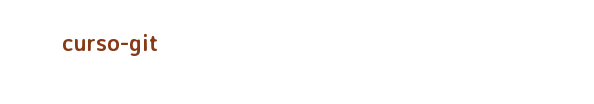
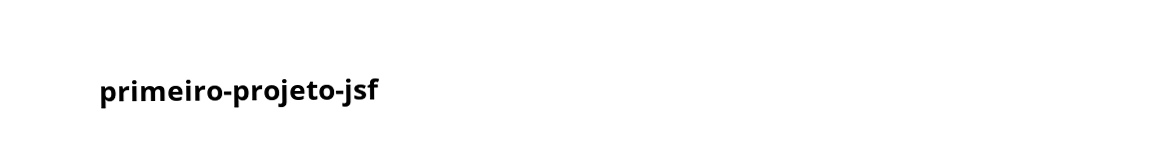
- curso-git
+ primeiro-projeto-jsf

